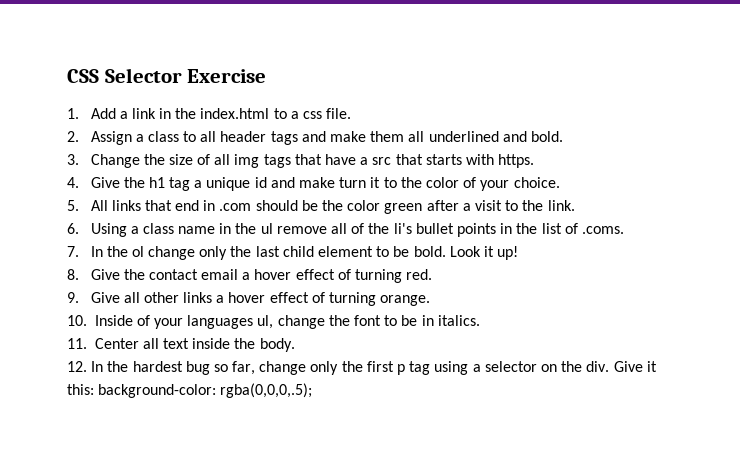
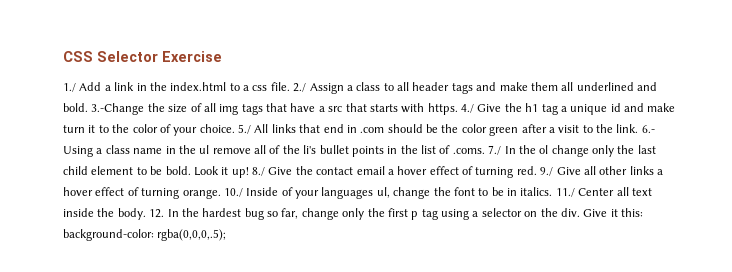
- 1. Add a link in the index.html to a css file.
- 2. Assign a class to all header tags and make them all underlined and bold.
- 3. Change the size of all img tags that have a src that starts with https.
- 4. Give the h1 tag a unique id and make turn it to the color of your choice.
- 5. All links that end in .com should be the color green after a visit to the link.
- 6. Using a class name in the ul remove all of the li's bullet points in the list of .coms.
- 7. In the ol change only the last child element to be bold.
+ 1./ Add a link in the index.html to a css file. 2./ Assign a class to all header tags and make them all underlined and bold. 3.-Change the size of all img tags that have a src that starts with https. 4./ Give the h1 tag a unique id and make turn it to the color of your choice. 5./ All links that end in .com should be the color green after a visit to the link. 6.- Using a class name in the ul remove all of the li's bullet points in the list of .coms. 7./ In the ol change only the last child element to be bold.
- Look it up!
- 8. Give the contact email a hover effect of turning red.
- 9. Give all other links a hover effect of turning orange.
- 10. Inside of your languages ul, change the font to be in italics.
- 11. Center all text inside the body.
- 12. In the hardest bug so far, change only the first p tag using a selector on the div.
+ Look it up! 8./ Give the contact email a hover effect of turning red. 9./ Give all other links a hover effect of turning orange. 10./ Inside of your languages ul, change the font to be in italics. 11./ Center all text inside the body. 12. In the hardest bug so far, change only the first p tag using a selector on the div.

